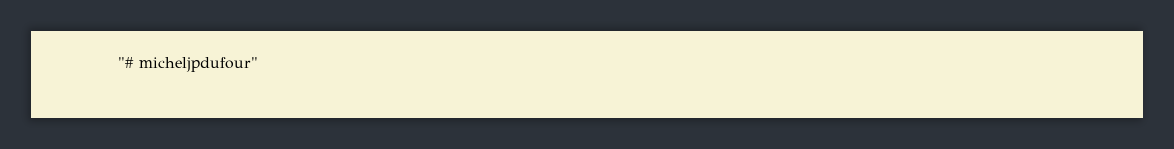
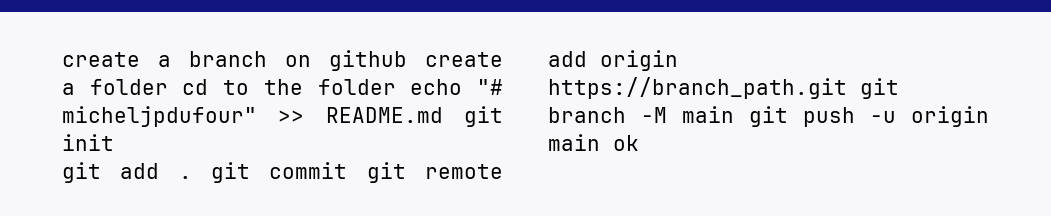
- "# micheljpdufour"
+ create a branch on github create a folder cd to the folder echo "# micheljpdufour" >> README.md git init
+ git add . git commit git remote add origin https://branch_path.git git branch -M main git push -u origin main ok

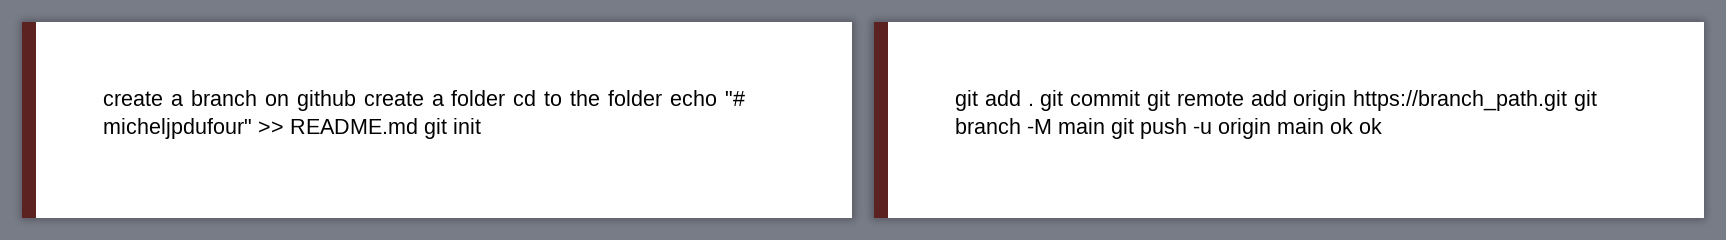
- git add . git commit git remote add origin https://branch_path.git git branch -M main git push -u origin main ok
+ git add . git commit git remote add origin https://branch_path.git git branch -M main git push -u origin main ok ok

